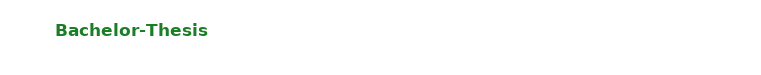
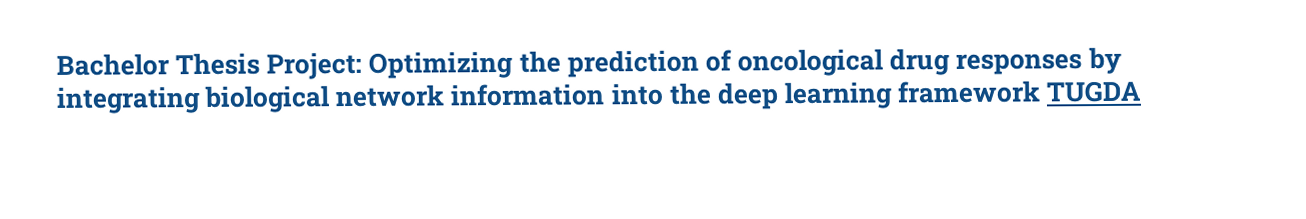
- Bachelor-Thesis
+ Bachelor Thesis Project: Optimizing the prediction of oncological drug responses by integrating biological network information into the deep learning framework TUGDA

